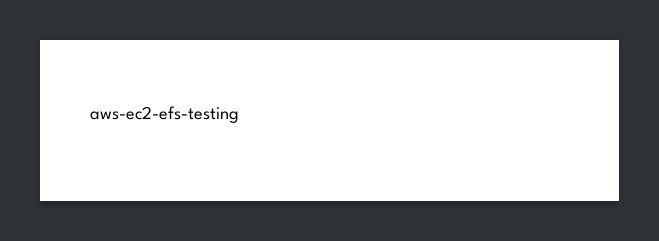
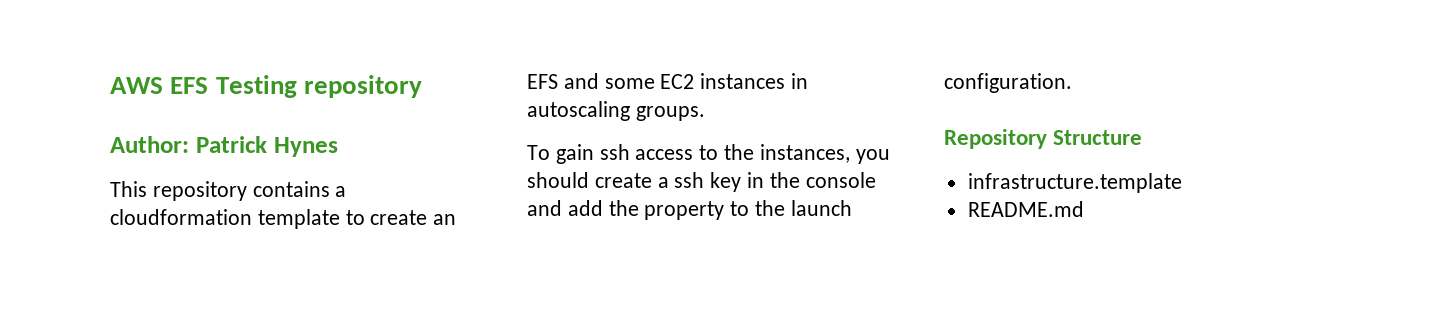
- aws-ec2-efs-testing
+ AWS EFS Testing repository
+ Author: Patrick Hynes
+ This repository contains a cloudformation template to create an EFS and some EC2 instances in autoscaling groups.
+ To gain ssh access to the instances, you should create a ssh key in the console and add the property to the launch configuration.
+ Repository Structure
+ infrastructure.template
+ README.md

